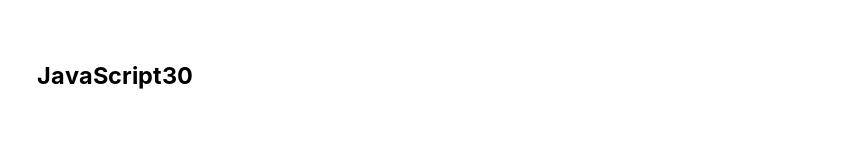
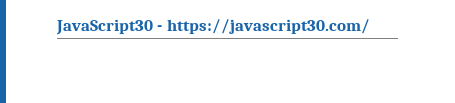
- JavaScript30
+ JavaScript30 - https://javascript30.com/

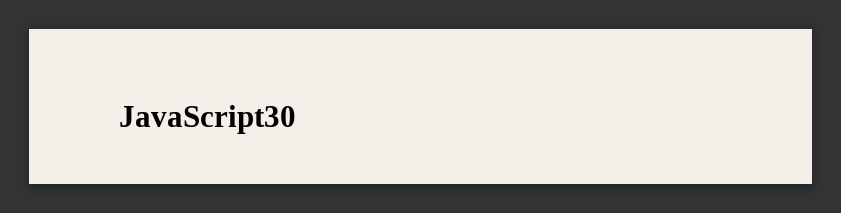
- JavaScript30 - https://javascript30.com/
+ JavaScript30

